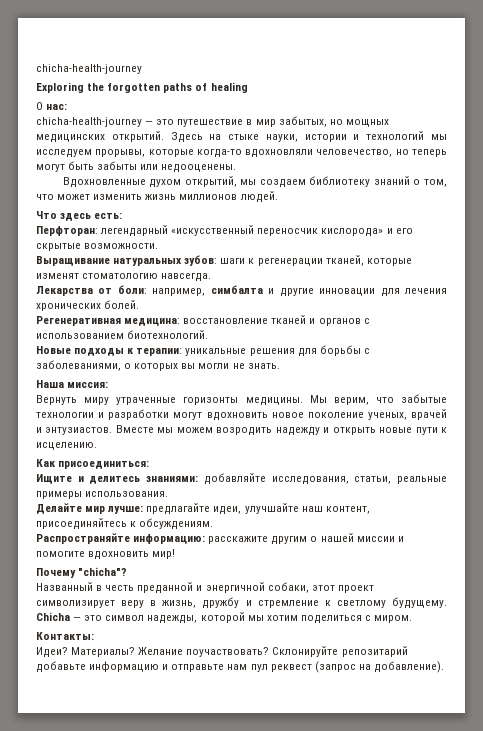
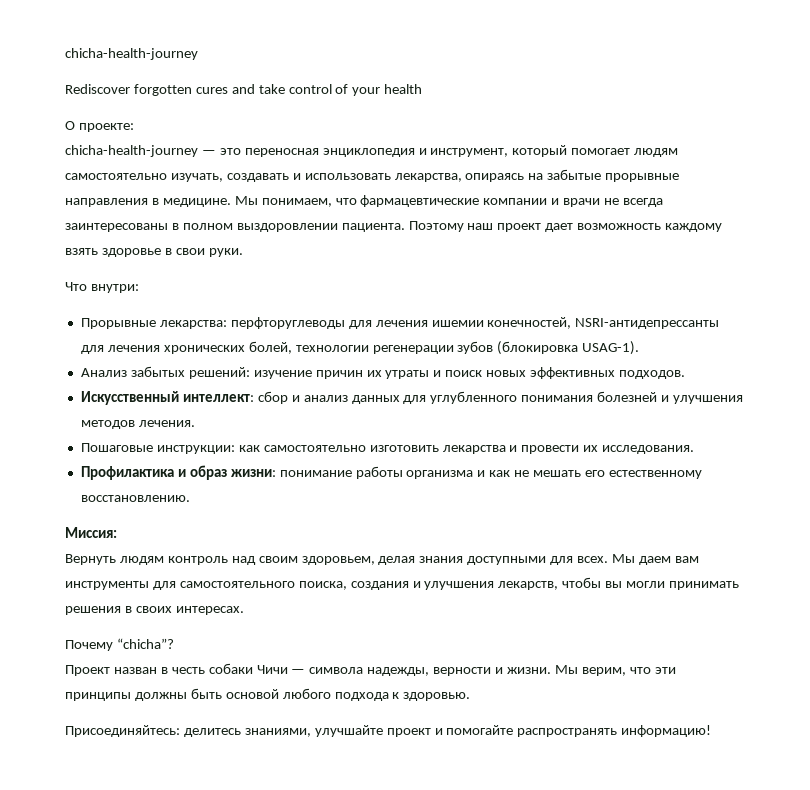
- Exploring the forgotten paths of healing
+ Rediscover forgotten cures and take control of your health
- О нас:
+ О проекте:
- chicha-health-journey — это путешествие в мир забытых, но мощных медицинских открытий. Здесь на стыке науки, истории и технологий мы исследуем прорывы, которые когда-то вдохновляли человечество, но теперь могут быть забыты или недооценены.
- Вдохновленные духом открытий, мы создаем библиотеку знаний о том, что может изменить жизнь миллионов людей.
- Что здесь есть:
- Перфторан: легендарный «искусственный переносчик кислорода» и его скрытые возможности.
- Выращивание натуральных зубов: шаги к регенерации тканей, которые изменят стоматологию навсегда.
- Лекарства от боли: например, симбалта и другие инновации для лечения хронических болей.
- Регенеративная медицина: восстановление тканей и органов с использованием биотехнологий.
- Новые подходы к терапии: уникальные решения для борьбы с заболеваниями, о которых вы могли не знать.
- Наша миссия:
- Вернуть миру утраченные горизонты медицины. Мы верим, что забытые технологии и разработки могут вдохновить новое поколение ученых, врачей и энтузиастов. Вместе мы можем возродить надежду и открыть новые пути к исцелению.
- Как присоединиться:
- Ищите и делитесь знаниями: добавляйте исследования, статьи, реальные примеры использования.
- Делайте мир лучше: предлагайте идеи, улучшайте наш контент, присоединяйтесь к обсуждениям.
- Распространяйте информацию: расскажите другим о нашей миссии и помогите вдохновить мир!
- Почему "chicha"?
- Названный в честь преданной и энергичной собаки, этот проект символизирует веру в жизнь, дружбу и стремление к светлому будущему. Chicha — это символ надежды, которой мы хотим поделиться с миром.
- Контакты:
- Идеи? Материалы? Желание поучаствовать? Склонируйте репозитарий добавьте информацию и отправьте нам пул реквест (запрос на добавление).
+ chicha-health-journey — это переносная энциклопедия и инструмент, который помогает людям самостоятельно изучать, создавать и использовать лекарства, опираясь на забытые прорывные направления в медицине. Мы понимаем, что фармацевтические компании и врачи не всегда заинтересованы в полном выздоровлении пациента. Поэтому наш проект дает возможность каждому взять здоровье в свои руки.
+ Что внутри:
+ Прорывные лекарства: перфторуглеводы для лечения ишемии конечностей, NSRI-антидепрессанты для лечения хронических болей, технологии регенерации зубов (блокировка USAG-1).
+ Анализ забытых решений: изучение причин их утраты и поиск новых эффективных подходов.
+ Искусственный интеллект: сбор и анализ данных для углубленного понимания болезней и улучшения методов лечения.
+ Пошаговые инструкции: как самостоятельно изготовить лекарства и провести их исследования.
+ Профилактика и образ жизни: понимание работы организма и как не мешать его естественному восстановлению.
+ Миссия:
+ Вернуть людям контроль над своим здоровьем, делая знания доступными для всех. Мы даем вам инструменты для самостоятельного поиска, создания и улучшения лекарств, чтобы вы могли принимать решения в своих интересах.
+ Почему “chicha”?
+ Проект назван в честь собаки Чичи — символа надежды, верности и жизни. Мы верим, что эти принципы должны быть основой любого подхода к здоровью.
+ Присоединяйтесь: делитесь знаниями, улучшайте проект и помогайте распространять информацию!

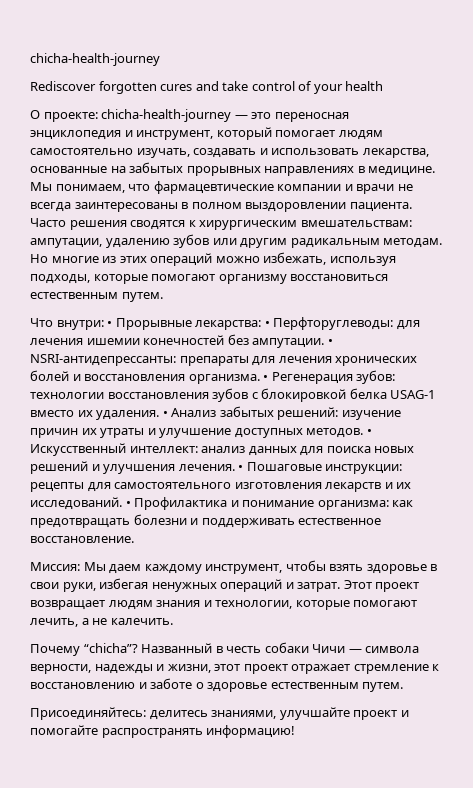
- О проекте:
- chicha-health-journey — это переносная энциклопедия и инструмент, который помогает людям самостоятельно изучать, создавать и использовать лекарства, опираясь на забытые прорывные направления в медицине.
+ О проекте: chicha-health-journey — это переносная энциклопедия и инструмент, который помогает людям самостоятельно изучать, создавать и использовать лекарства, основанные на забытых прорывных направлениях в медицине.
- Поэтому наш проект дает возможность каждому взять здоровье в свои руки.
+ Часто решения сводятся к хирургическим вмешательствам: ампутации, удалению зубов или другим радикальным методам. Но многие из этих операций можно избежать, используя подходы, которые помогают организму восстановиться естественным путем.
- Что внутри:
- Прорывные лекарства: перфторуглеводы для лечения ишемии конечностей, NSRI-антидепрессанты для лечения хронических болей, технологии регенерации зубов (блокировка USAG-1).
- Анализ забытых решений: изучение причин их утраты и поиск новых эффективных подходов.
- Искусственный интеллект: сбор и анализ данных для углубленного понимания болезней и улучшения методов лечения.
- Пошаговые инструкции: как самостоятельно изготовить лекарства и провести их исследования.
- Профилактика и образ жизни: понимание работы организма и как не мешать его естественному восстановлению.
- Миссия:
- Вернуть людям контроль над своим здоровьем, делая знания доступными для всех. Мы даем вам инструменты для самостоятельного поиска, создания и улучшения лекарств, чтобы вы могли принимать решения в своих интересах.
+ Что внутри: • Прорывные лекарства: • Перфторуглеводы: для лечения ишемии конечностей без ампутации. • NSRI-антидепрессанты: препараты для лечения хронических болей и восстановления организма. • Регенерация зубов: технологии восстановления зубов с блокировкой белка USAG-1 вместо их удаления. • Анализ забытых решений: изучение причин их утраты и улучшение доступных методов. • Искусственный интеллект: анализ данных для поиска новых решений и улучшения лечения. • Пошаговые инструкции: рецепты для самостоятельного изготовления лекарств и их исследований. • Профилактика и понимание организма: как предотвращать болезни и поддерживать естественное восстановление.
+ Миссия: Мы даем каждому инструмент, чтобы взять здоровье в свои руки, избегая ненужных операций и затрат. Этот проект возвращает людям знания и технологии, которые помогают лечить, а не калечить.
- Почему “chicha”?
- Проект назван в честь собаки Чичи — символа надежды, верности и жизни. Мы верим, что эти принципы должны быть основой любого подхода к здоровью.
+ Почему “chicha”? Названный в честь собаки Чичи — символа верности, надежды и жизни, этот проект отражает стремление к восстановлению и заботе о здоровье естественным путем.

